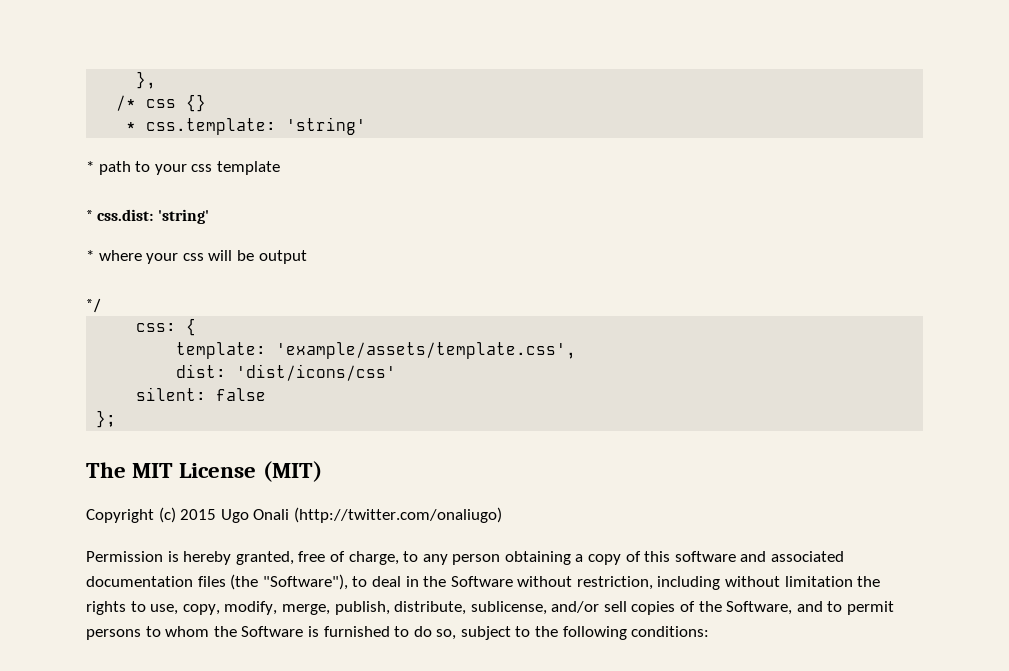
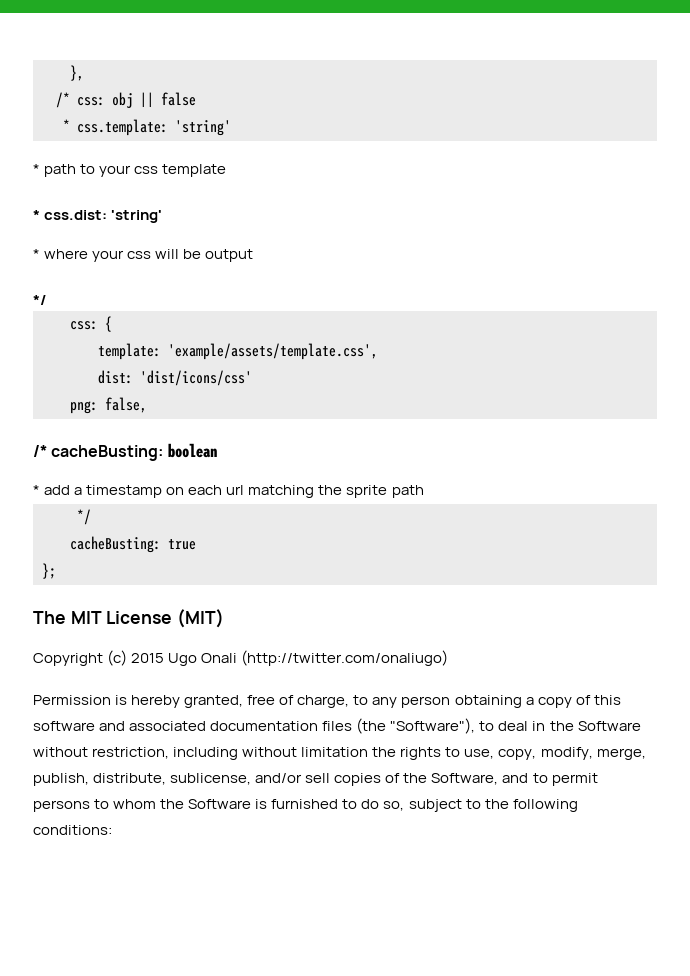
- /* css {}
+ /* css: obj || false
- silent: false
+ png: false,
+ /* cacheBusting: boolean
+ * add a timestamp on each url matching the sprite path
+ */
+ cacheBusting: true

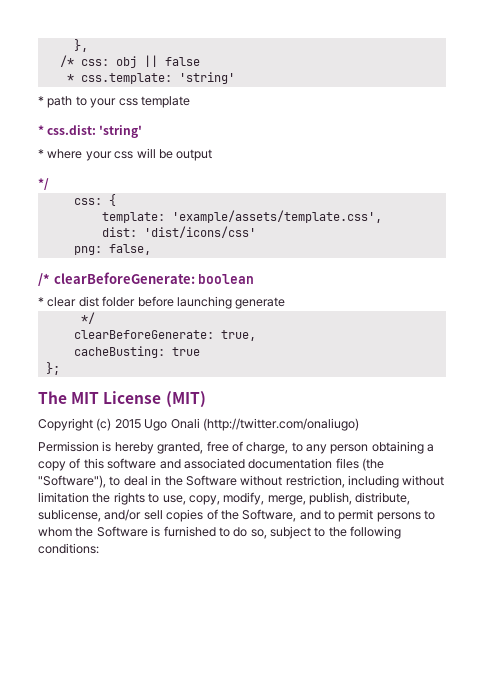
- /* cacheBusting: boolean
+ /* clearBeforeGenerate: boolean
- * add a timestamp on each url matching the sprite path
+ * clear dist folder before launching generate
  */
+ clearBeforeGenerate: true,

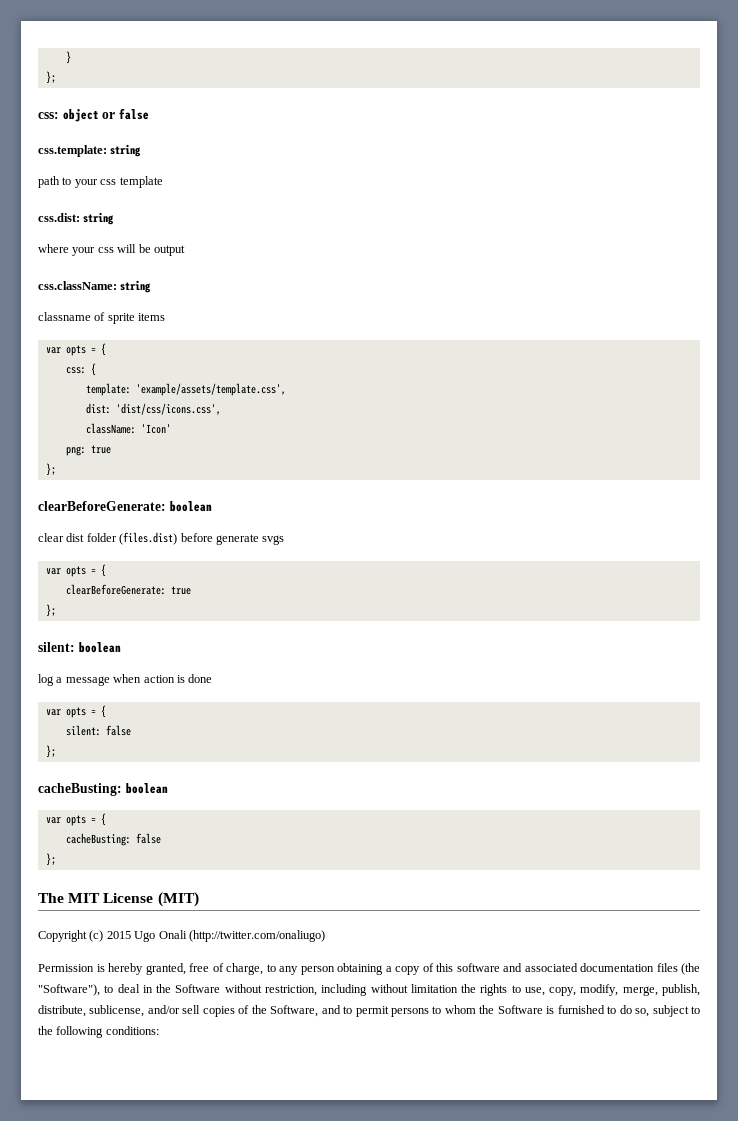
- },
- /* css: obj || false
- * css.template: 'string'
- * path to your css template
+ }
+ };
+ css: object or false
+ css.template: string
+ path to your css template
- * css.dist: 'string'
- * where your css will be output
- */
+ css.dist: string
+ where your css will be output
+ css.className: string
+ classname of sprite items
+ var opts = {
- dist: 'dist/icons/css'
+ dist: 'dist/css/icons.css',
+ className: 'Icon'
- png: false,
- /* clearBeforeGenerate: boolean
+ png: true
+ };
+ clearBeforeGenerate: boolean
- * clear dist folder before launching generate
- */
- clearBeforeGenerate: true,
- cacheBusting: true
+ clear dist folder (files.dist) before generate svgs
+ var opts = {
+ clearBeforeGenerate: true
+ };
+ silent: boolean
+ log a message when action is done
+ var opts = {
+ silent: false
+ };
+ cacheBusting: boolean
+ var opts = {
+ cacheBusting: false

